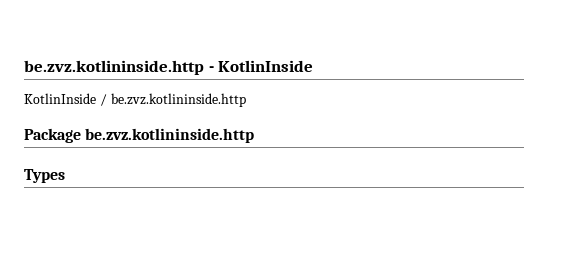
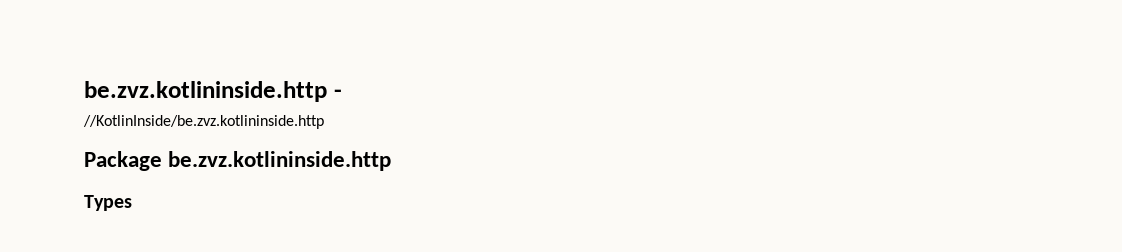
- be.zvz.kotlininside.http - KotlinInside
- KotlinInside / be.zvz.kotlininside.http
+ be.zvz.kotlininside.http -
+ //KotlinInside/be.zvz.kotlininside.http

